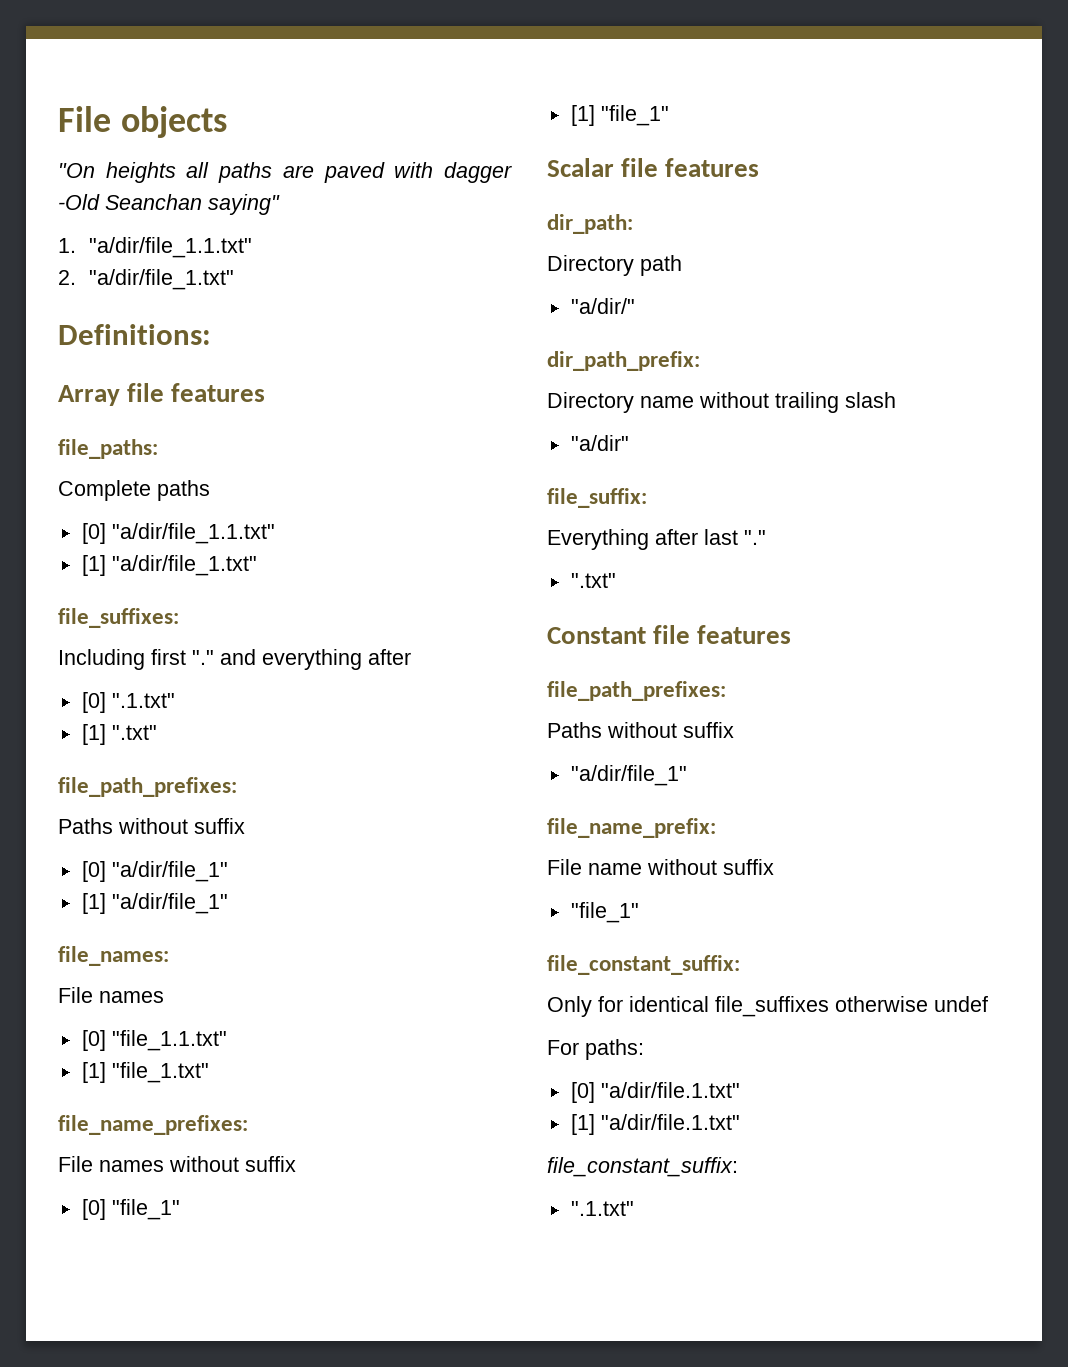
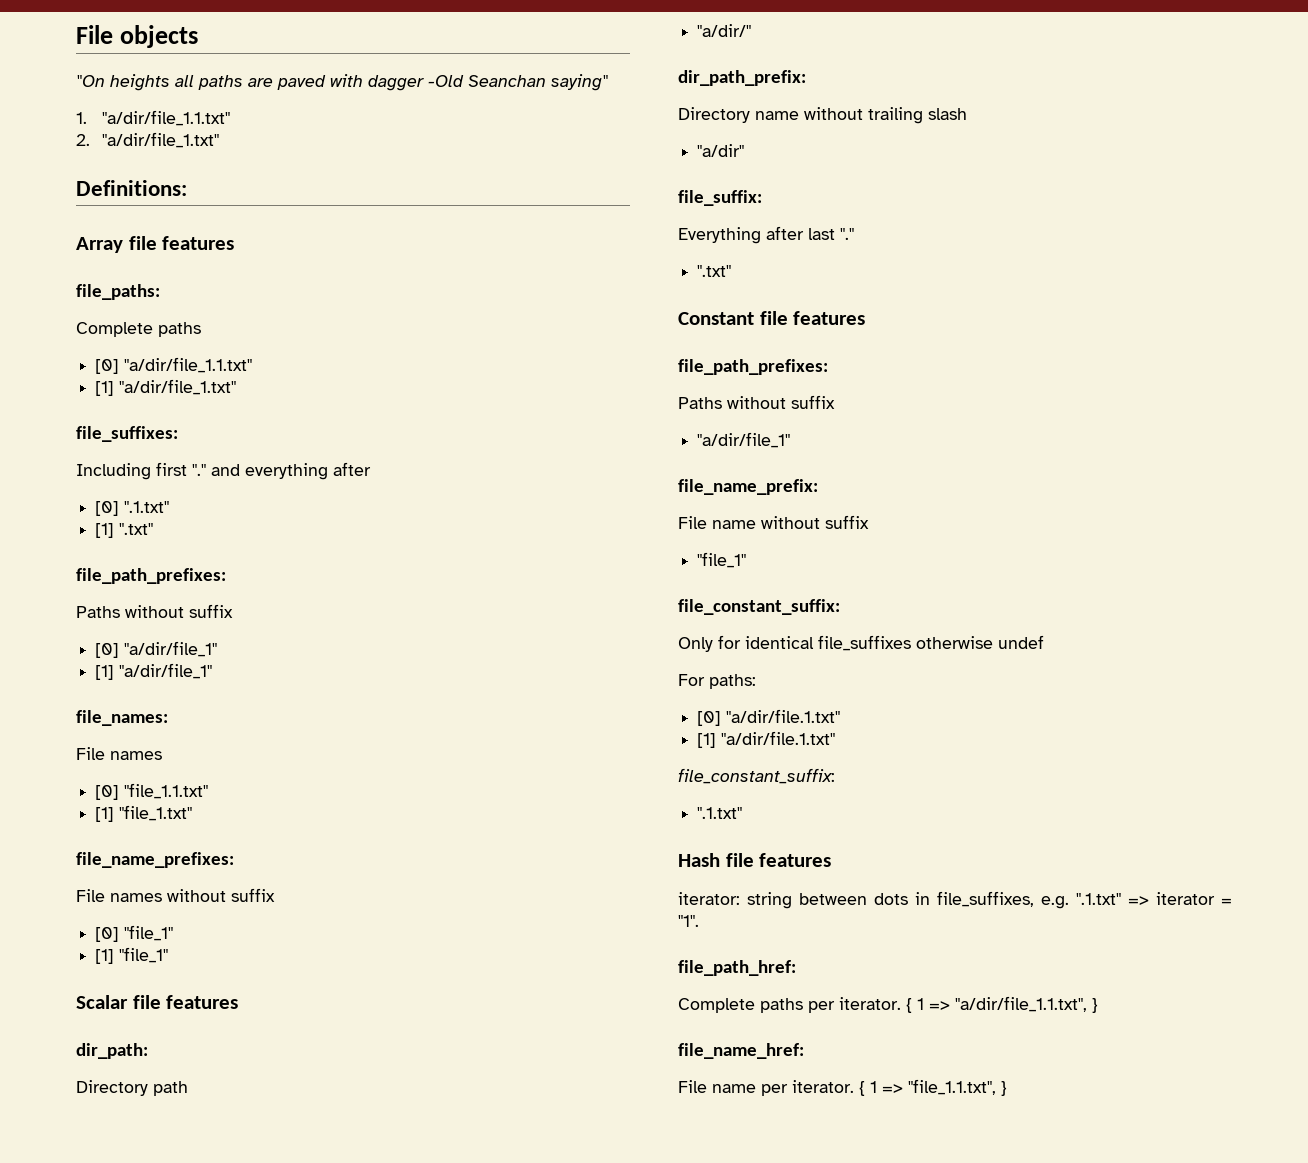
+ Hash file features
+ iterator: string between dots in file_suffixes, e.g. ".1.txt" => iterator = "1".
+ file_path_href:
+ Complete paths per iterator. { 1 => "a/dir/file_1.1.txt", }
+ file_name_href:
+ File name per iterator. { 1 => "file_1.1.txt", }

